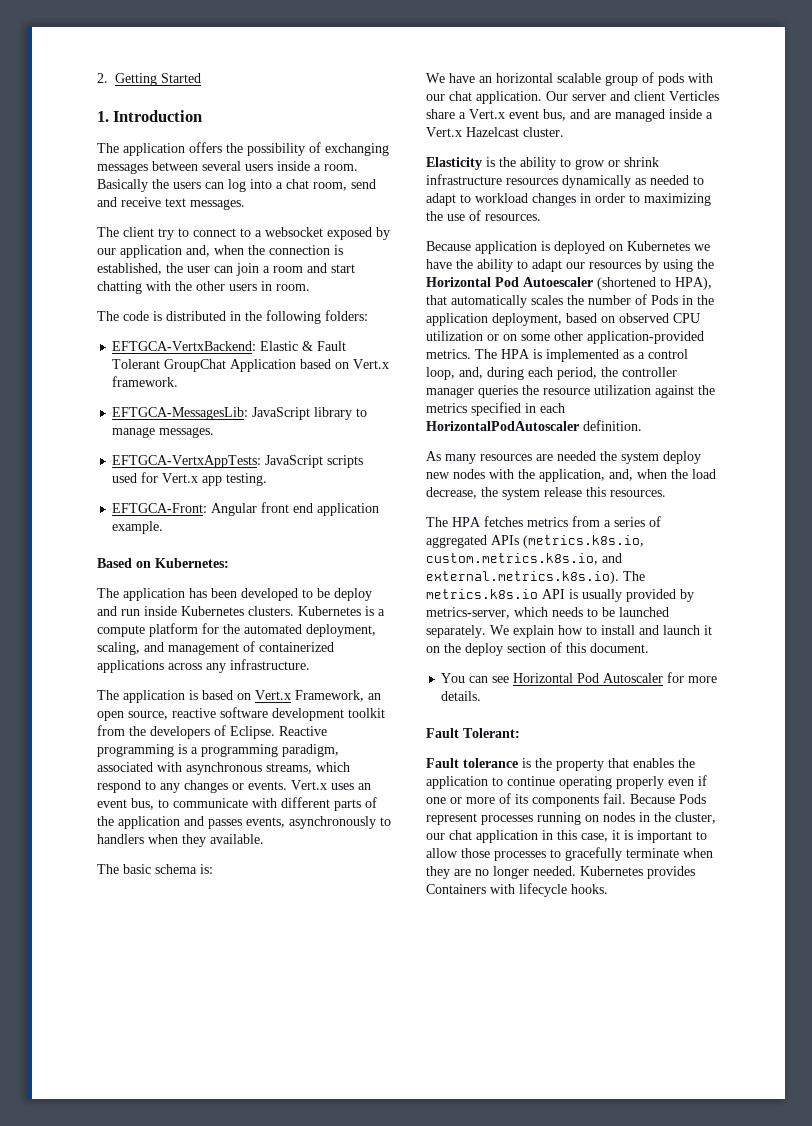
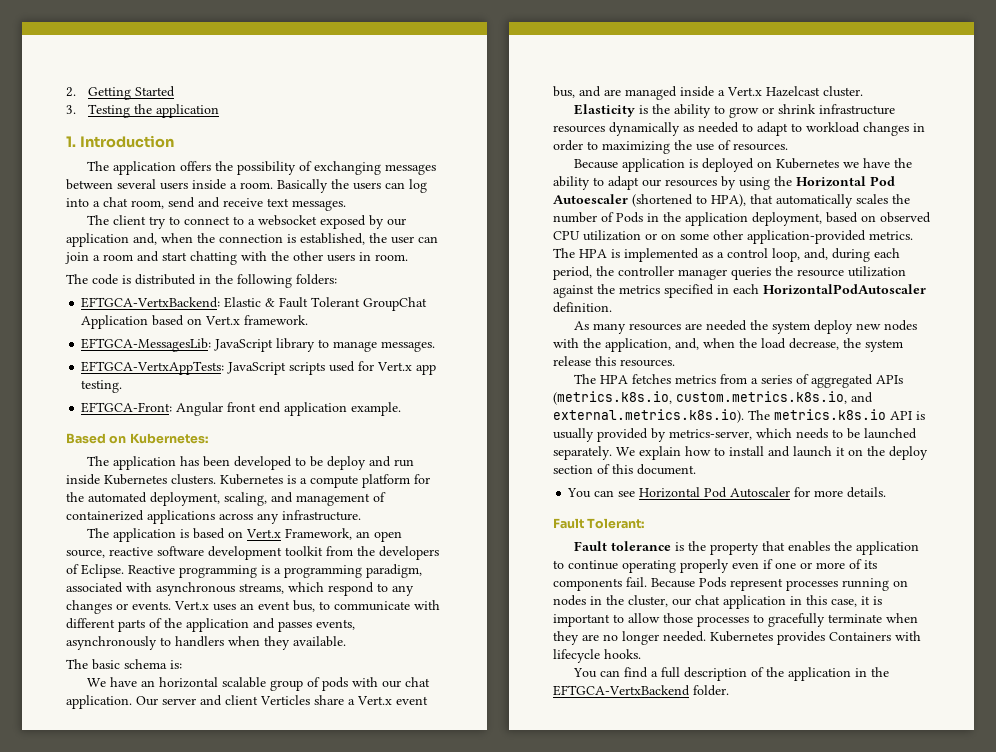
+ 3. Testing the application
+ You can find a full description of the application in the EFTGCA-VertxBackend folder.

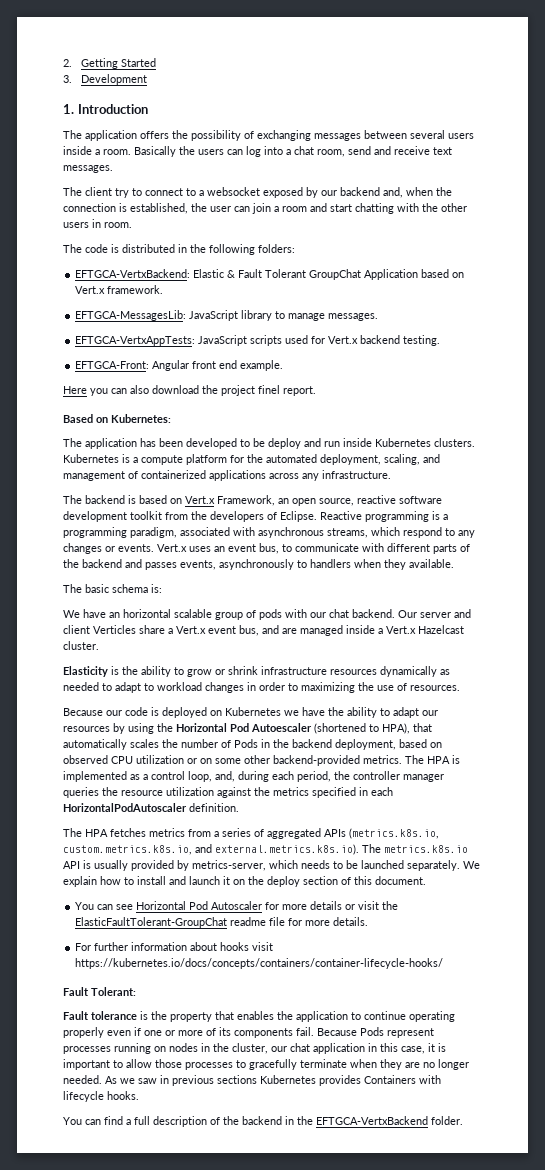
- 3. Testing the application
+ 3. Development
- The client try to connect to a websocket exposed by our application and, when the connection is established, the user can join a room and start chatting with the other users in room.
+ The client try to connect to a websocket exposed by our backend and, when the connection is established, the user can join a room and start chatting with the other users in room.
- EFTGCA-VertxAppTests: JavaScript scripts used for Vert.x app testing.
+ EFTGCA-VertxAppTests: JavaScript scripts used for Vert.x backend testing.
- EFTGCA-Front: Angular front end application example.
+ EFTGCA-Front: Angular front end example.
+ Here you can also download the project finel report.
- The application is based on Vert.x Framework, an open source, reactive software development toolkit from the developers of Eclipse.
+ The backend is based on Vert.x Framework, an open source, reactive software development toolkit from the developers of Eclipse.
- Vert.x uses an event bus, to communicate with different parts of the application and passes events, asynchronously to handlers when they available.
+ Vert.x uses an event bus, to communicate with different parts of the backend and passes events, asynchronously to handlers when they available.
- We have an horizontal scalable group of pods with our chat application.
+ We have an horizontal scalable group of pods with our chat backend.
- Because application is deployed on Kubernetes we have the ability to adapt our resources by using the Horizontal Pod Autoescaler (shortened to HPA), that automatically scales the number of Pods in the application deployment, based on observed CPU utilization or on some other application-provided metrics.
+ Because our code is deployed on Kubernetes we have the ability to adapt our resources by using the Horizontal Pod Autoescaler (shortened to HPA), that automatically scales the number of Pods in the backend deployment, based on observed CPU utilization or on some other backend-provided metrics.
- As many resources are needed the system deploy new nodes with the application, and, when the load decrease, the system release this resources.
- You can see Horizontal Pod Autoscaler for more details.
+ You can see Horizontal Pod Autoscaler for more details or visit the ElasticFaultTolerant-GroupChat readme file for more details.
+ For further information about hooks visit https://kubernetes.io/docs/concepts/containers/container-lifecycle-hooks/
- Kubernetes provides Containers with lifecycle hooks.
+ As we saw in previous sections Kubernetes provides Containers with lifecycle hooks.
- You can find a full description of the application in the EFTGCA-VertxBackend folder.
+ You can find a full description of the backend in the EFTGCA-VertxBackend folder.

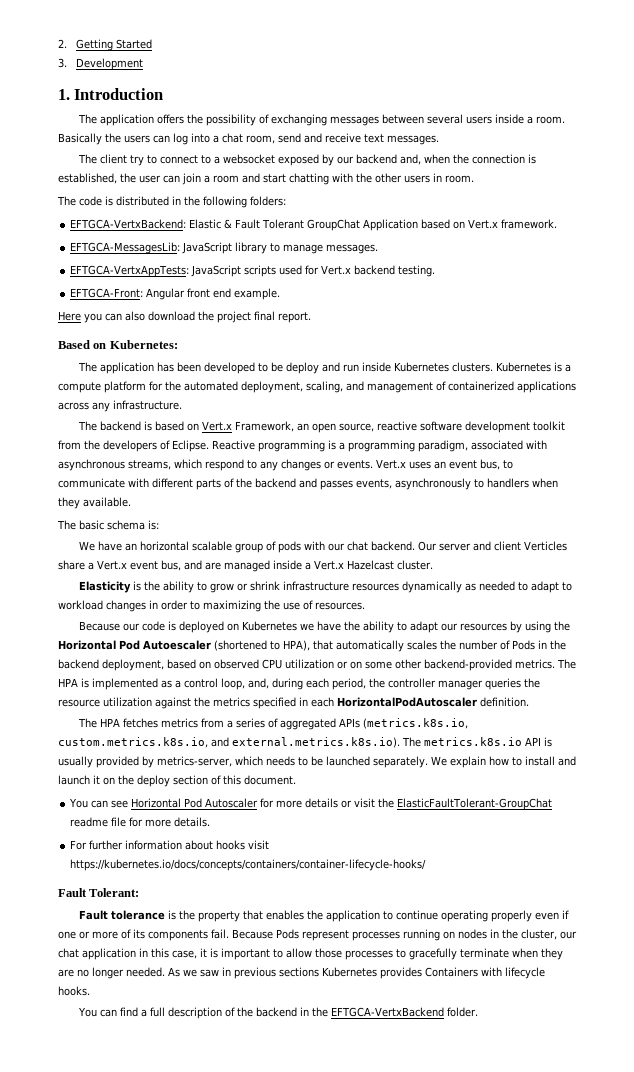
- Here you can also download the project finel report.
+ Here you can also download the project final report.

